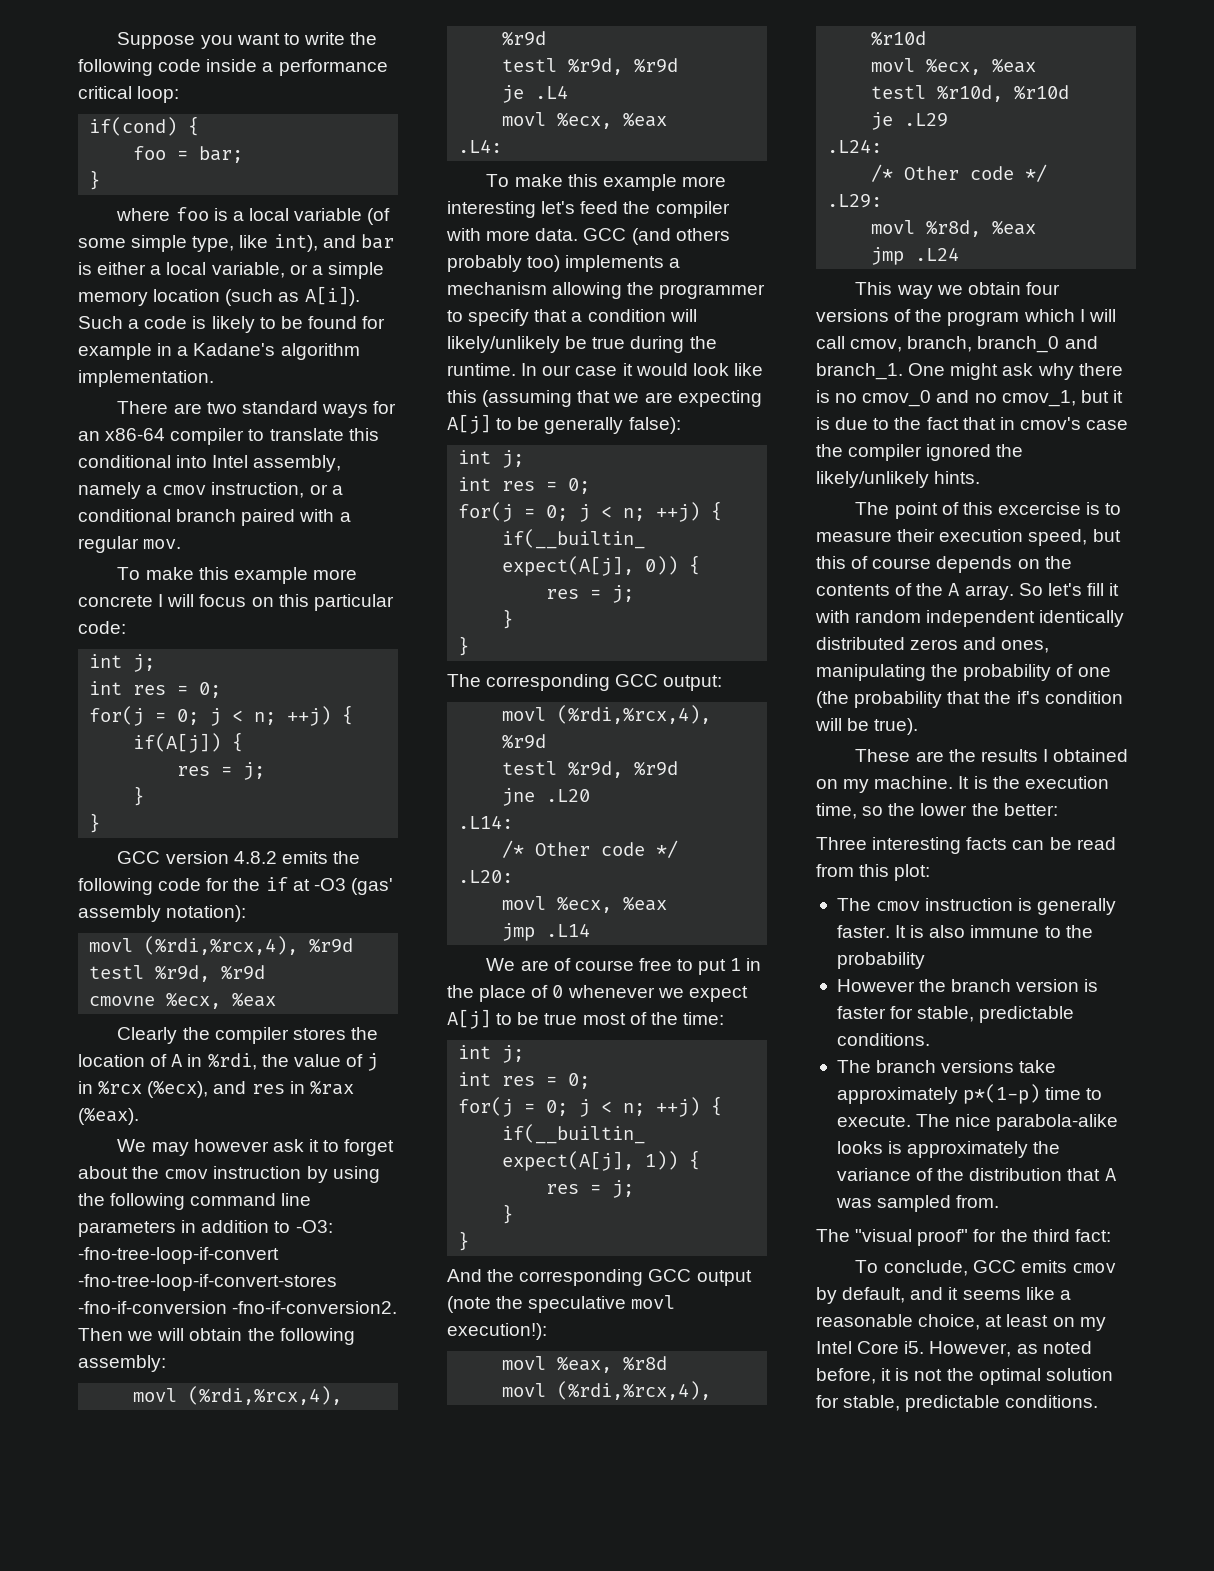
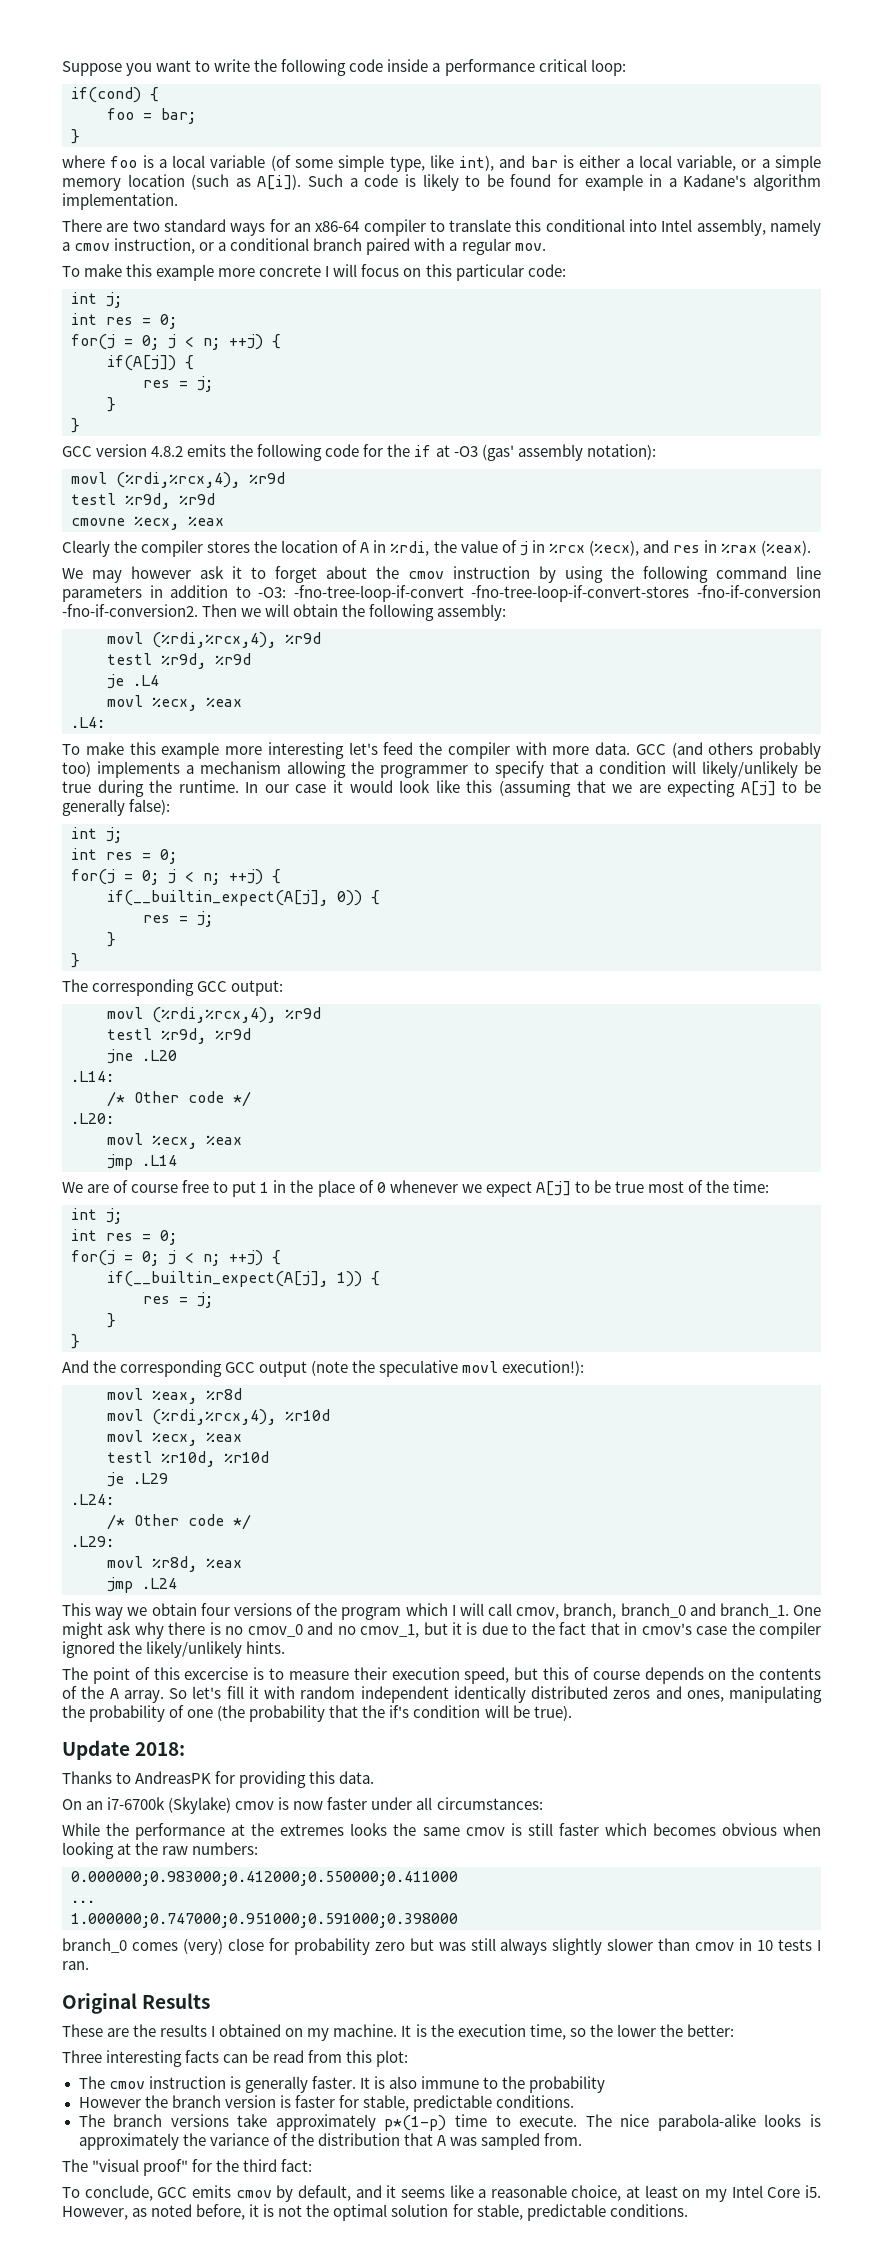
+ Update 2018:
+ Thanks to AndreasPK for providing this data.
+ On an i7-6700k (Skylake) cmov is now faster under all circumstances:
+ While the performance at the extremes looks the same cmov is still faster which becomes obvious when looking at the raw numbers:
+ 0.000000;0.983000;0.412000;0.550000;0.411000
+ ...
+ 1.000000;0.747000;0.951000;0.591000;0.398000
+ branch_0 comes (very) close for probability zero but was still always slightly slower than cmov in 10 tests I ran.
+ Original Results

